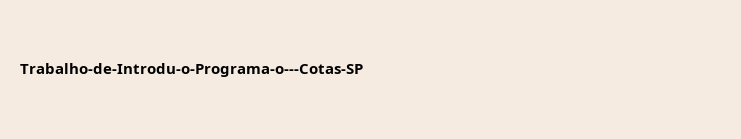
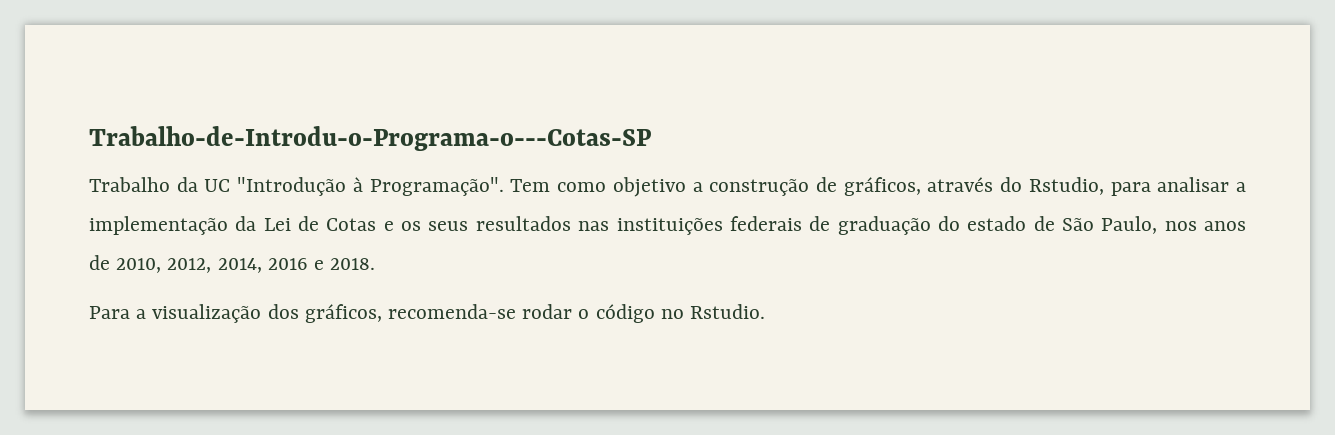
+ Trabalho da UC "Introdução à Programação". Tem como objetivo a construção de gráficos, através do Rstudio, para analisar a implementação da Lei de Cotas e os seus resultados nas instituições federais de graduação do estado de São Paulo, nos anos de 2010, 2012, 2014, 2016 e 2018.
+ Para a visualização dos gráficos, recomenda-se rodar o código no Rstudio.

